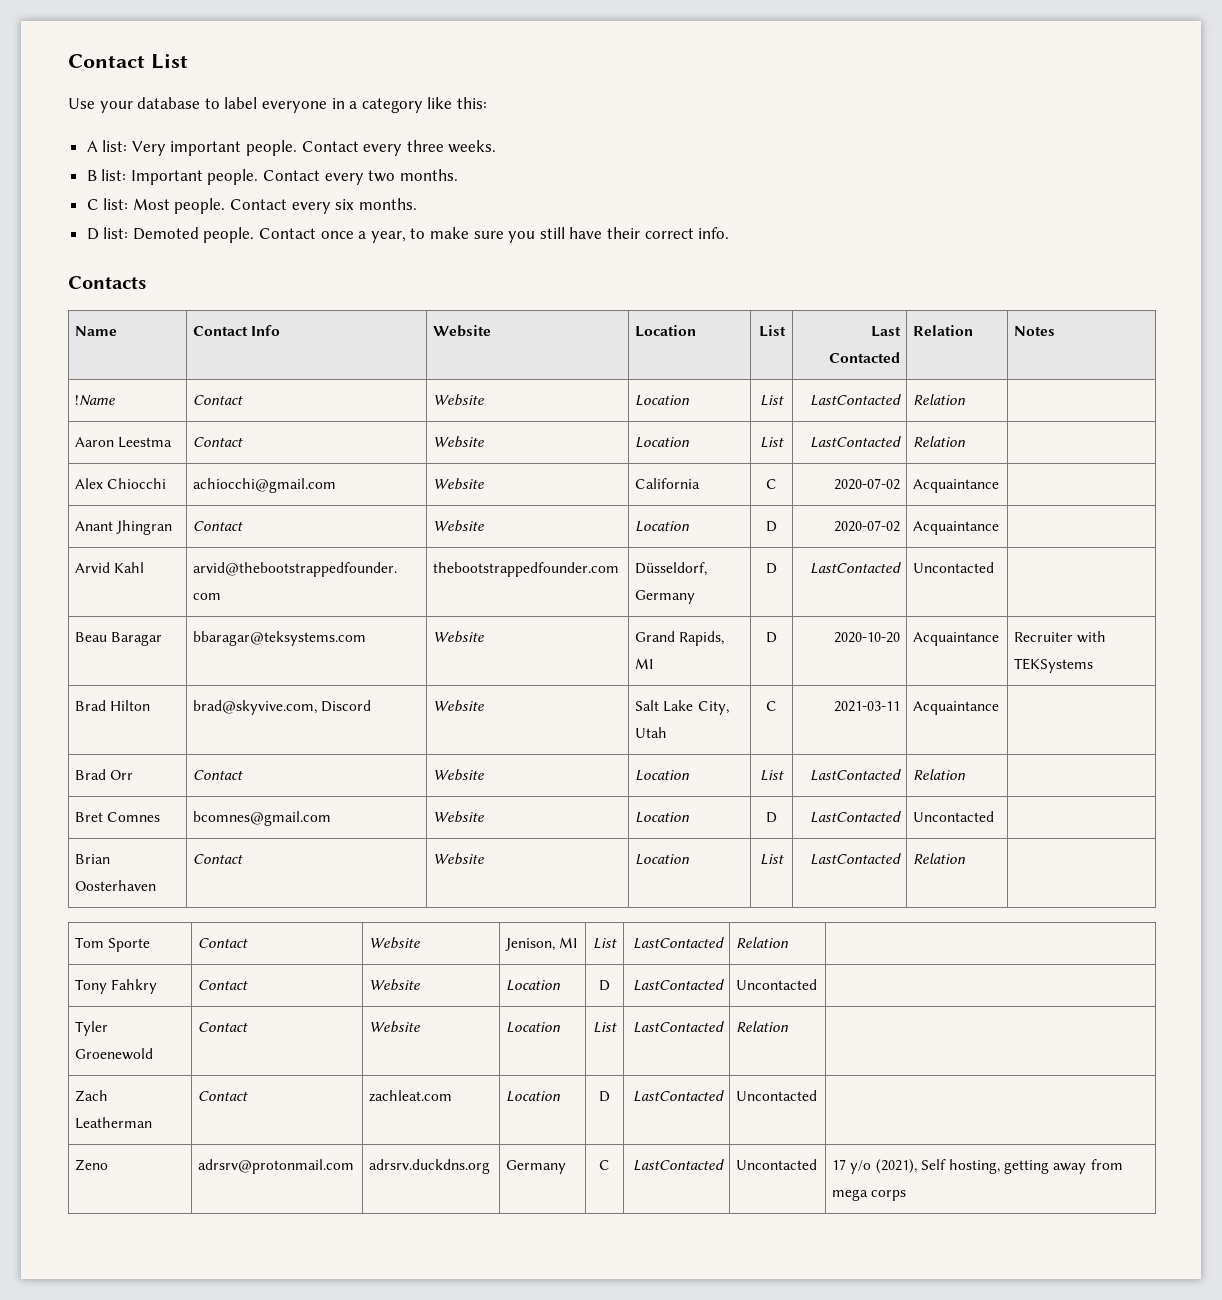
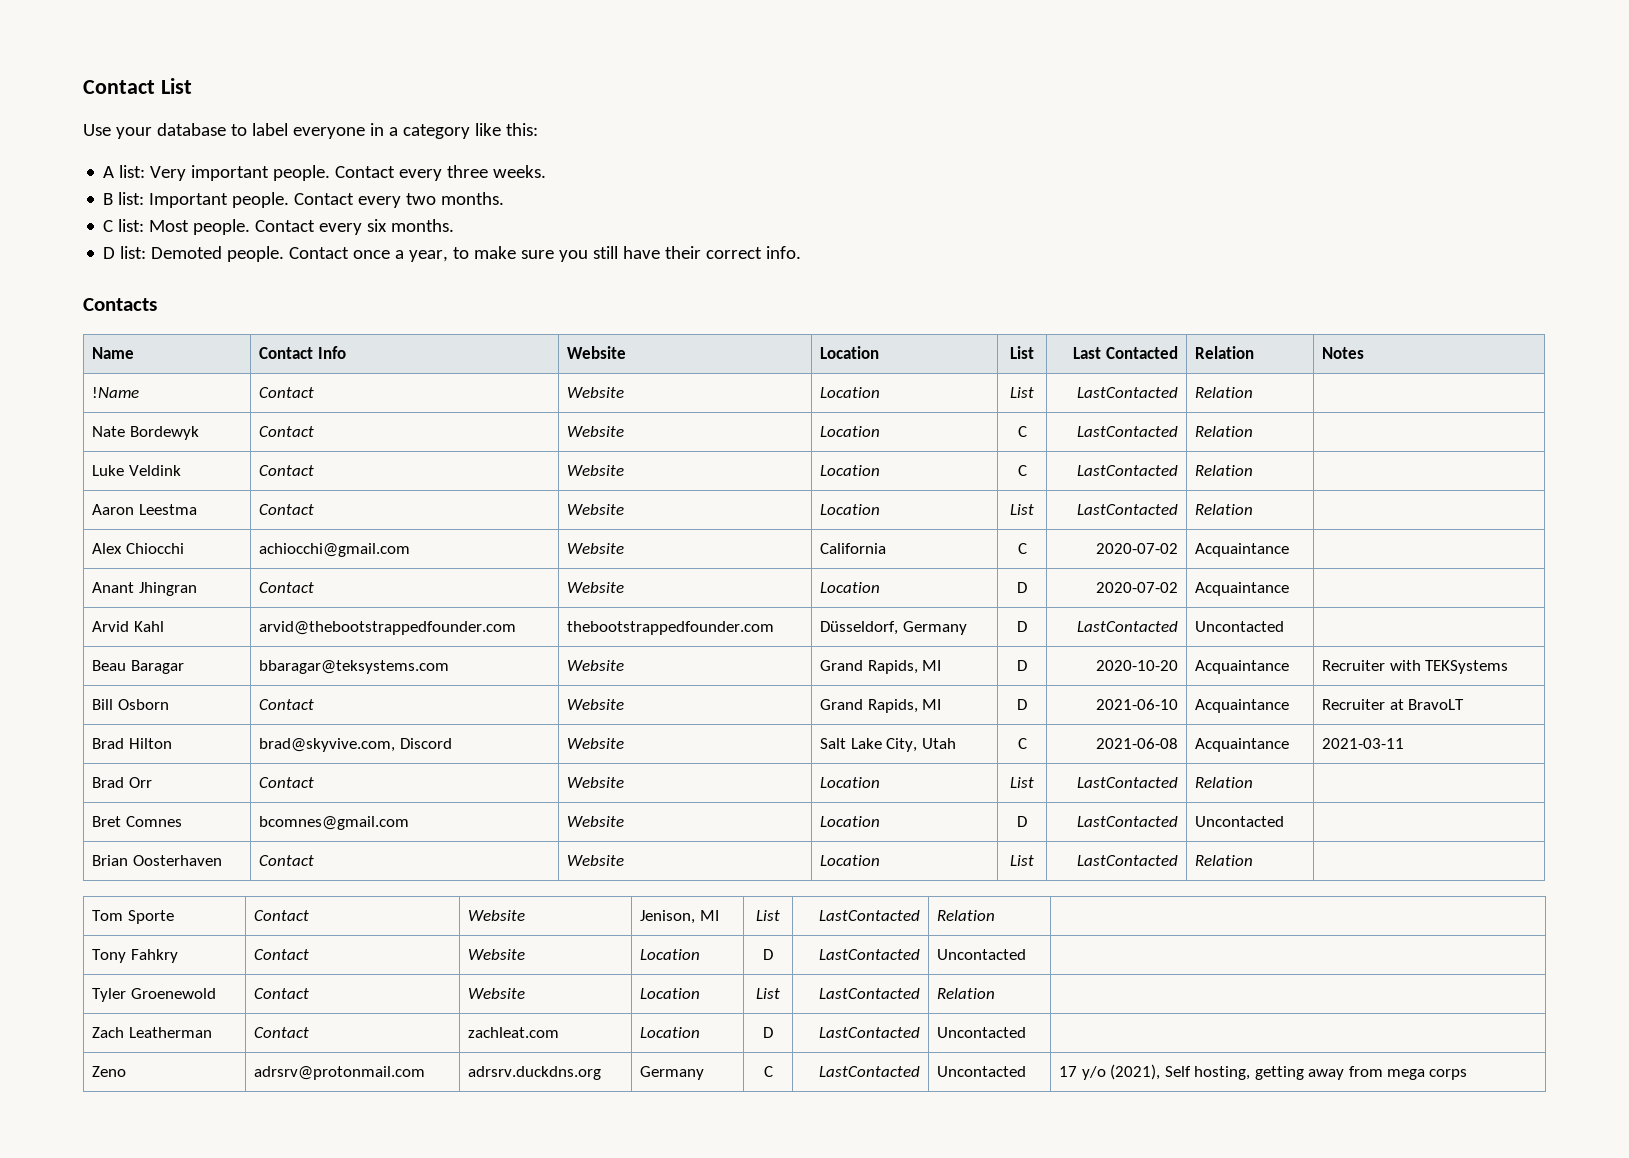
+ Nate Bordewyk | Contact | Website | Location | C | LastContacted | Relation |
+ Luke Veldink | Contact | Website | Location | C | LastContacted | Relation |
+ Bill Osborn | Contact | Website | Grand Rapids, MI | D | 2021-06-10 | Acquaintance | Recruiter at BravoLT
- Brad Hilton | brad@skyvive.com, Discord | Website | Salt Lake City, Utah | C | 2021-03-11 | Acquaintance |
+ Brad Hilton | brad@skyvive.com, Discord | Website | Salt Lake City, Utah | C | 2021-06-08 | Acquaintance | 2021-03-11

